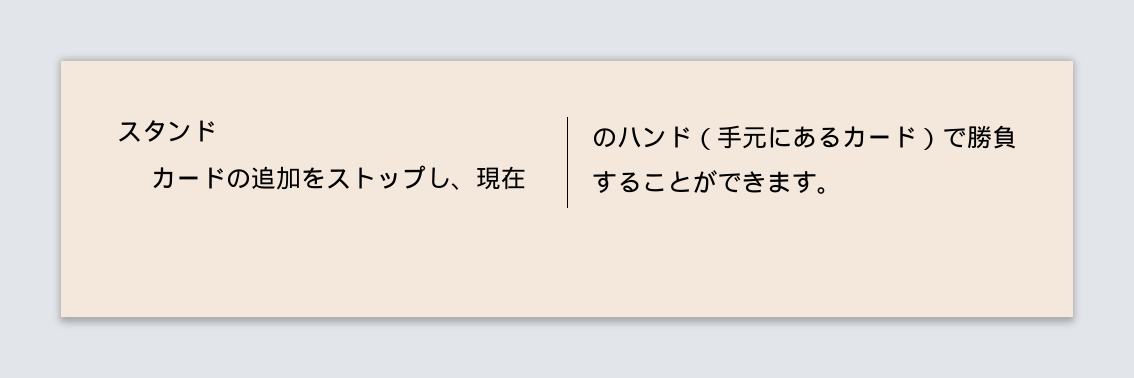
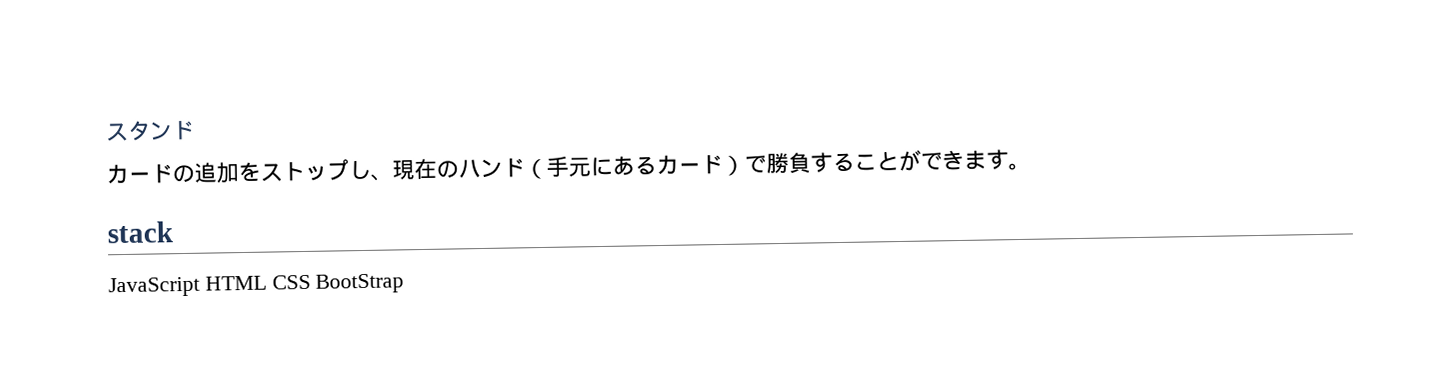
+ stack
+ JavaScript HTML CSS BootStrap

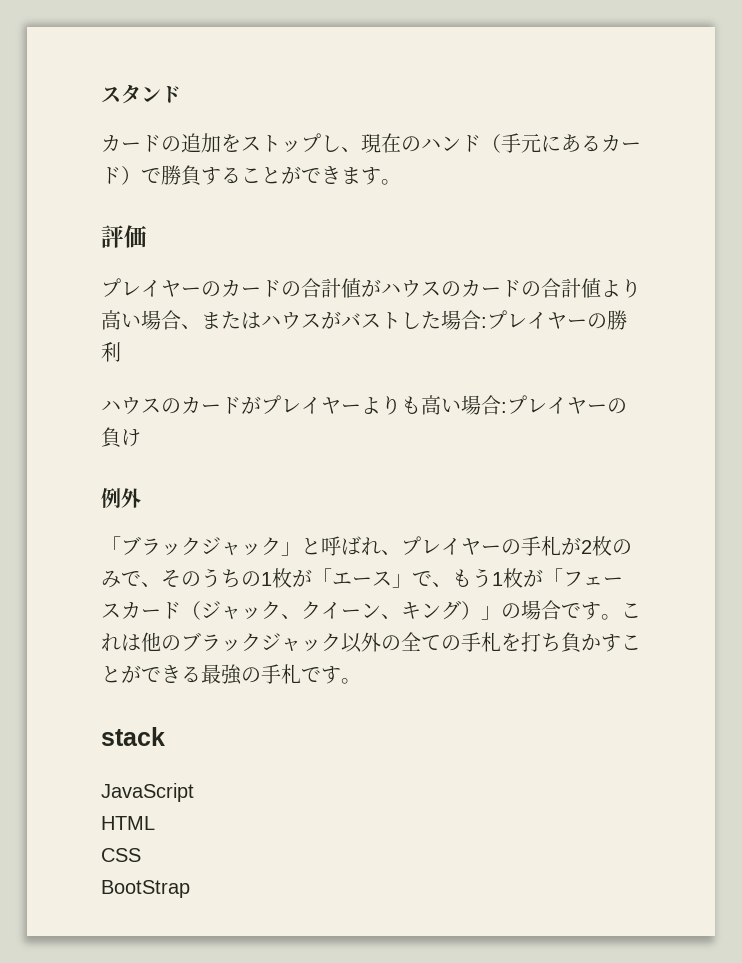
+ 評価
+ プレイヤーのカードの合計値がハウスのカードの合計値より高い場合、またはハウスがバストした場合:プレイヤーの勝利
+ ハウスのカードがプレイヤーよりも高い場合:プレイヤーの負け
+ 例外
+ 「ブラックジャック」と呼ばれ、プレイヤーの手札が2枚のみで、そのうちの1枚が「エース」で、もう1枚が「フェースカード（ジャック、クイーン、キング）」の場合です。これは他のブラックジャック以外の全ての手札を打ち負かすことができる最強の手札です。
- JavaScript HTML CSS BootStrap
+ JavaScript
+ HTML
+ CSS
+ BootStrap

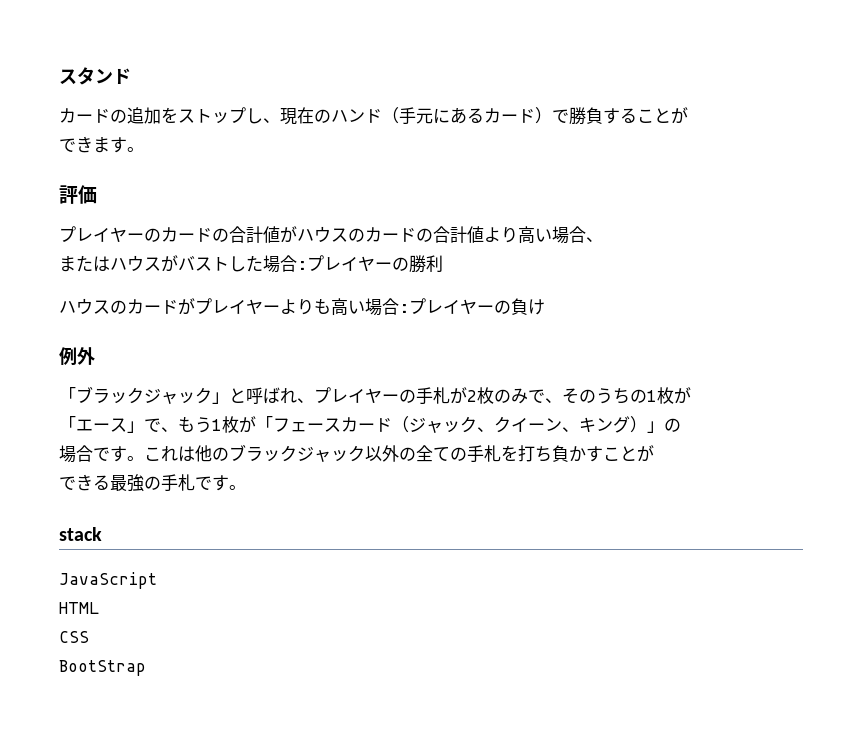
- カードの追加をストップし、現在のハンド（手元にあるカード）で勝負することができます。
+ カードの追加をストップし、現在のハンド（手元にあるカード）で勝負することが
+ できます。
- プレイヤーのカードの合計値がハウスのカードの合計値より高い場合、またはハウスがバストした場合:プレイヤーの勝利
+ プレイヤーのカードの合計値がハウスのカードの合計値より高い場合、
+ またはハウスがバストした場合:プレイヤーの勝利
- 「ブラックジャック」と呼ばれ、プレイヤーの手札が2枚のみで、そのうちの1枚が「エース」で、もう1枚が「フェースカード（ジャック、クイーン、キング）」の場合です。
+ 「ブラックジャック」と呼ばれ、プレイヤーの手札が2枚のみで、そのうちの1枚が
+ 「エース」で、もう1枚が「フェースカード（ジャック、クイーン、キング）」の
+ 場合です。
- これは他のブラックジャック以外の全ての手札を打ち負かすことができる最強の手札です。
+ これは他のブラックジャック以外の全ての手札を打ち負かすことが
+ できる最強の手札です。

